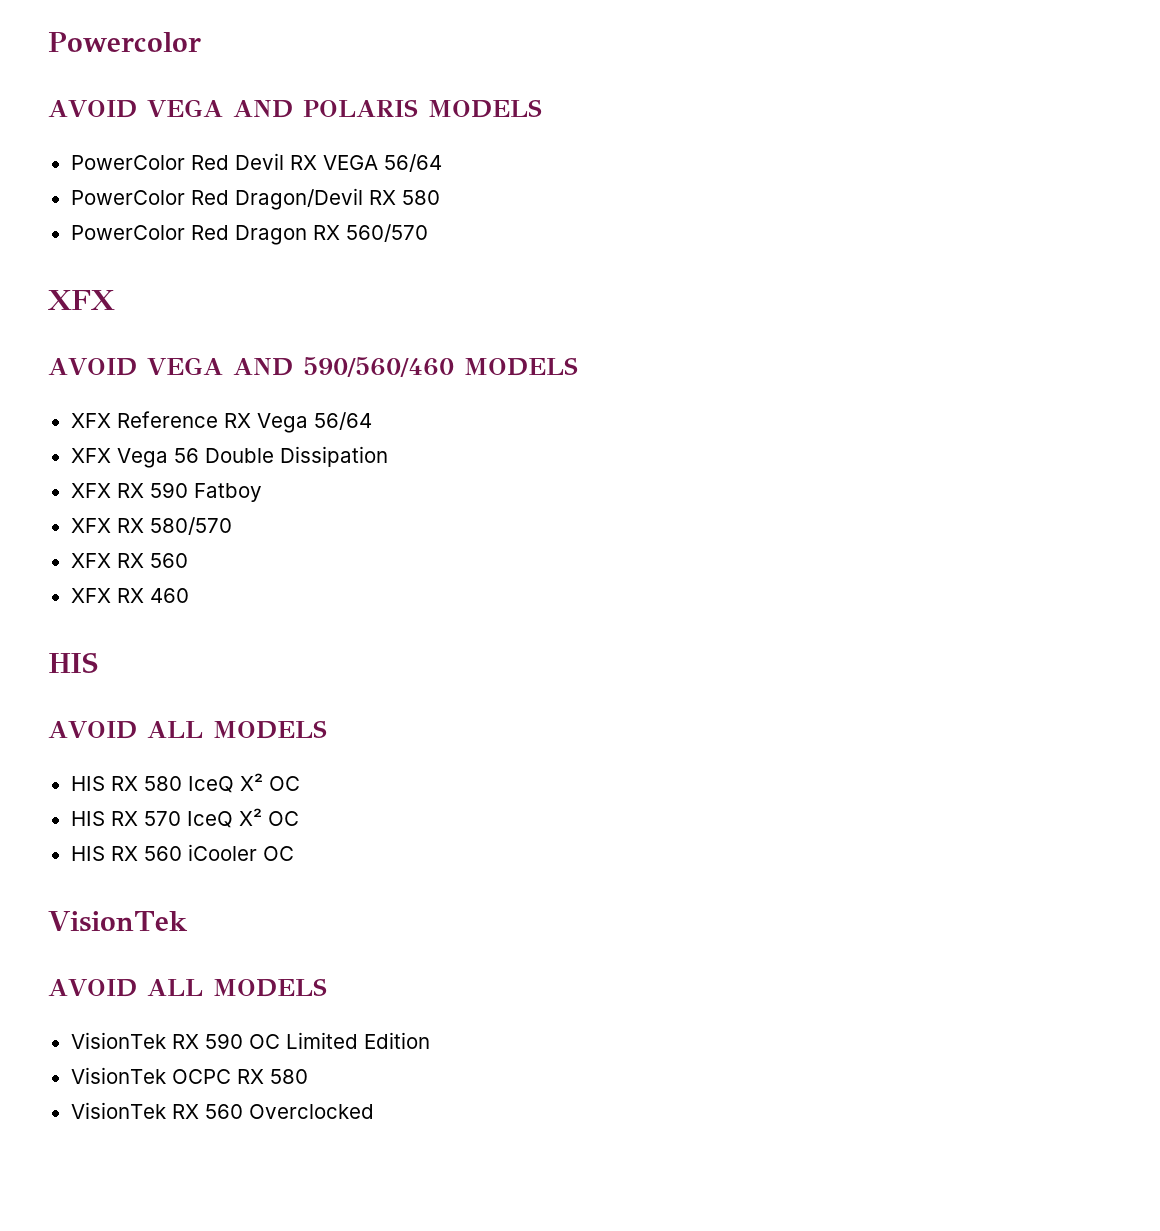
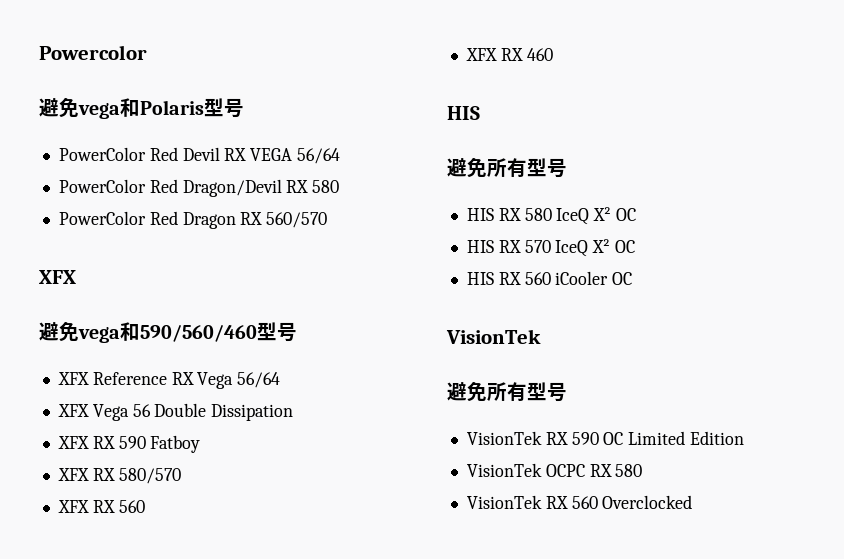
- AVOID VEGA AND POLARIS MODELS
+ 避免vega和Polaris型号
- AVOID VEGA AND 590/560/460 MODELS
+ 避免vega和590/560/460型号
  XFX RX 460
  HIS
- AVOID ALL MODELS
+ 避免所有型号
  HIS RX 560 iCooler OC
  VisionTek
- AVOID ALL MODELS
+ 避免所有型号

